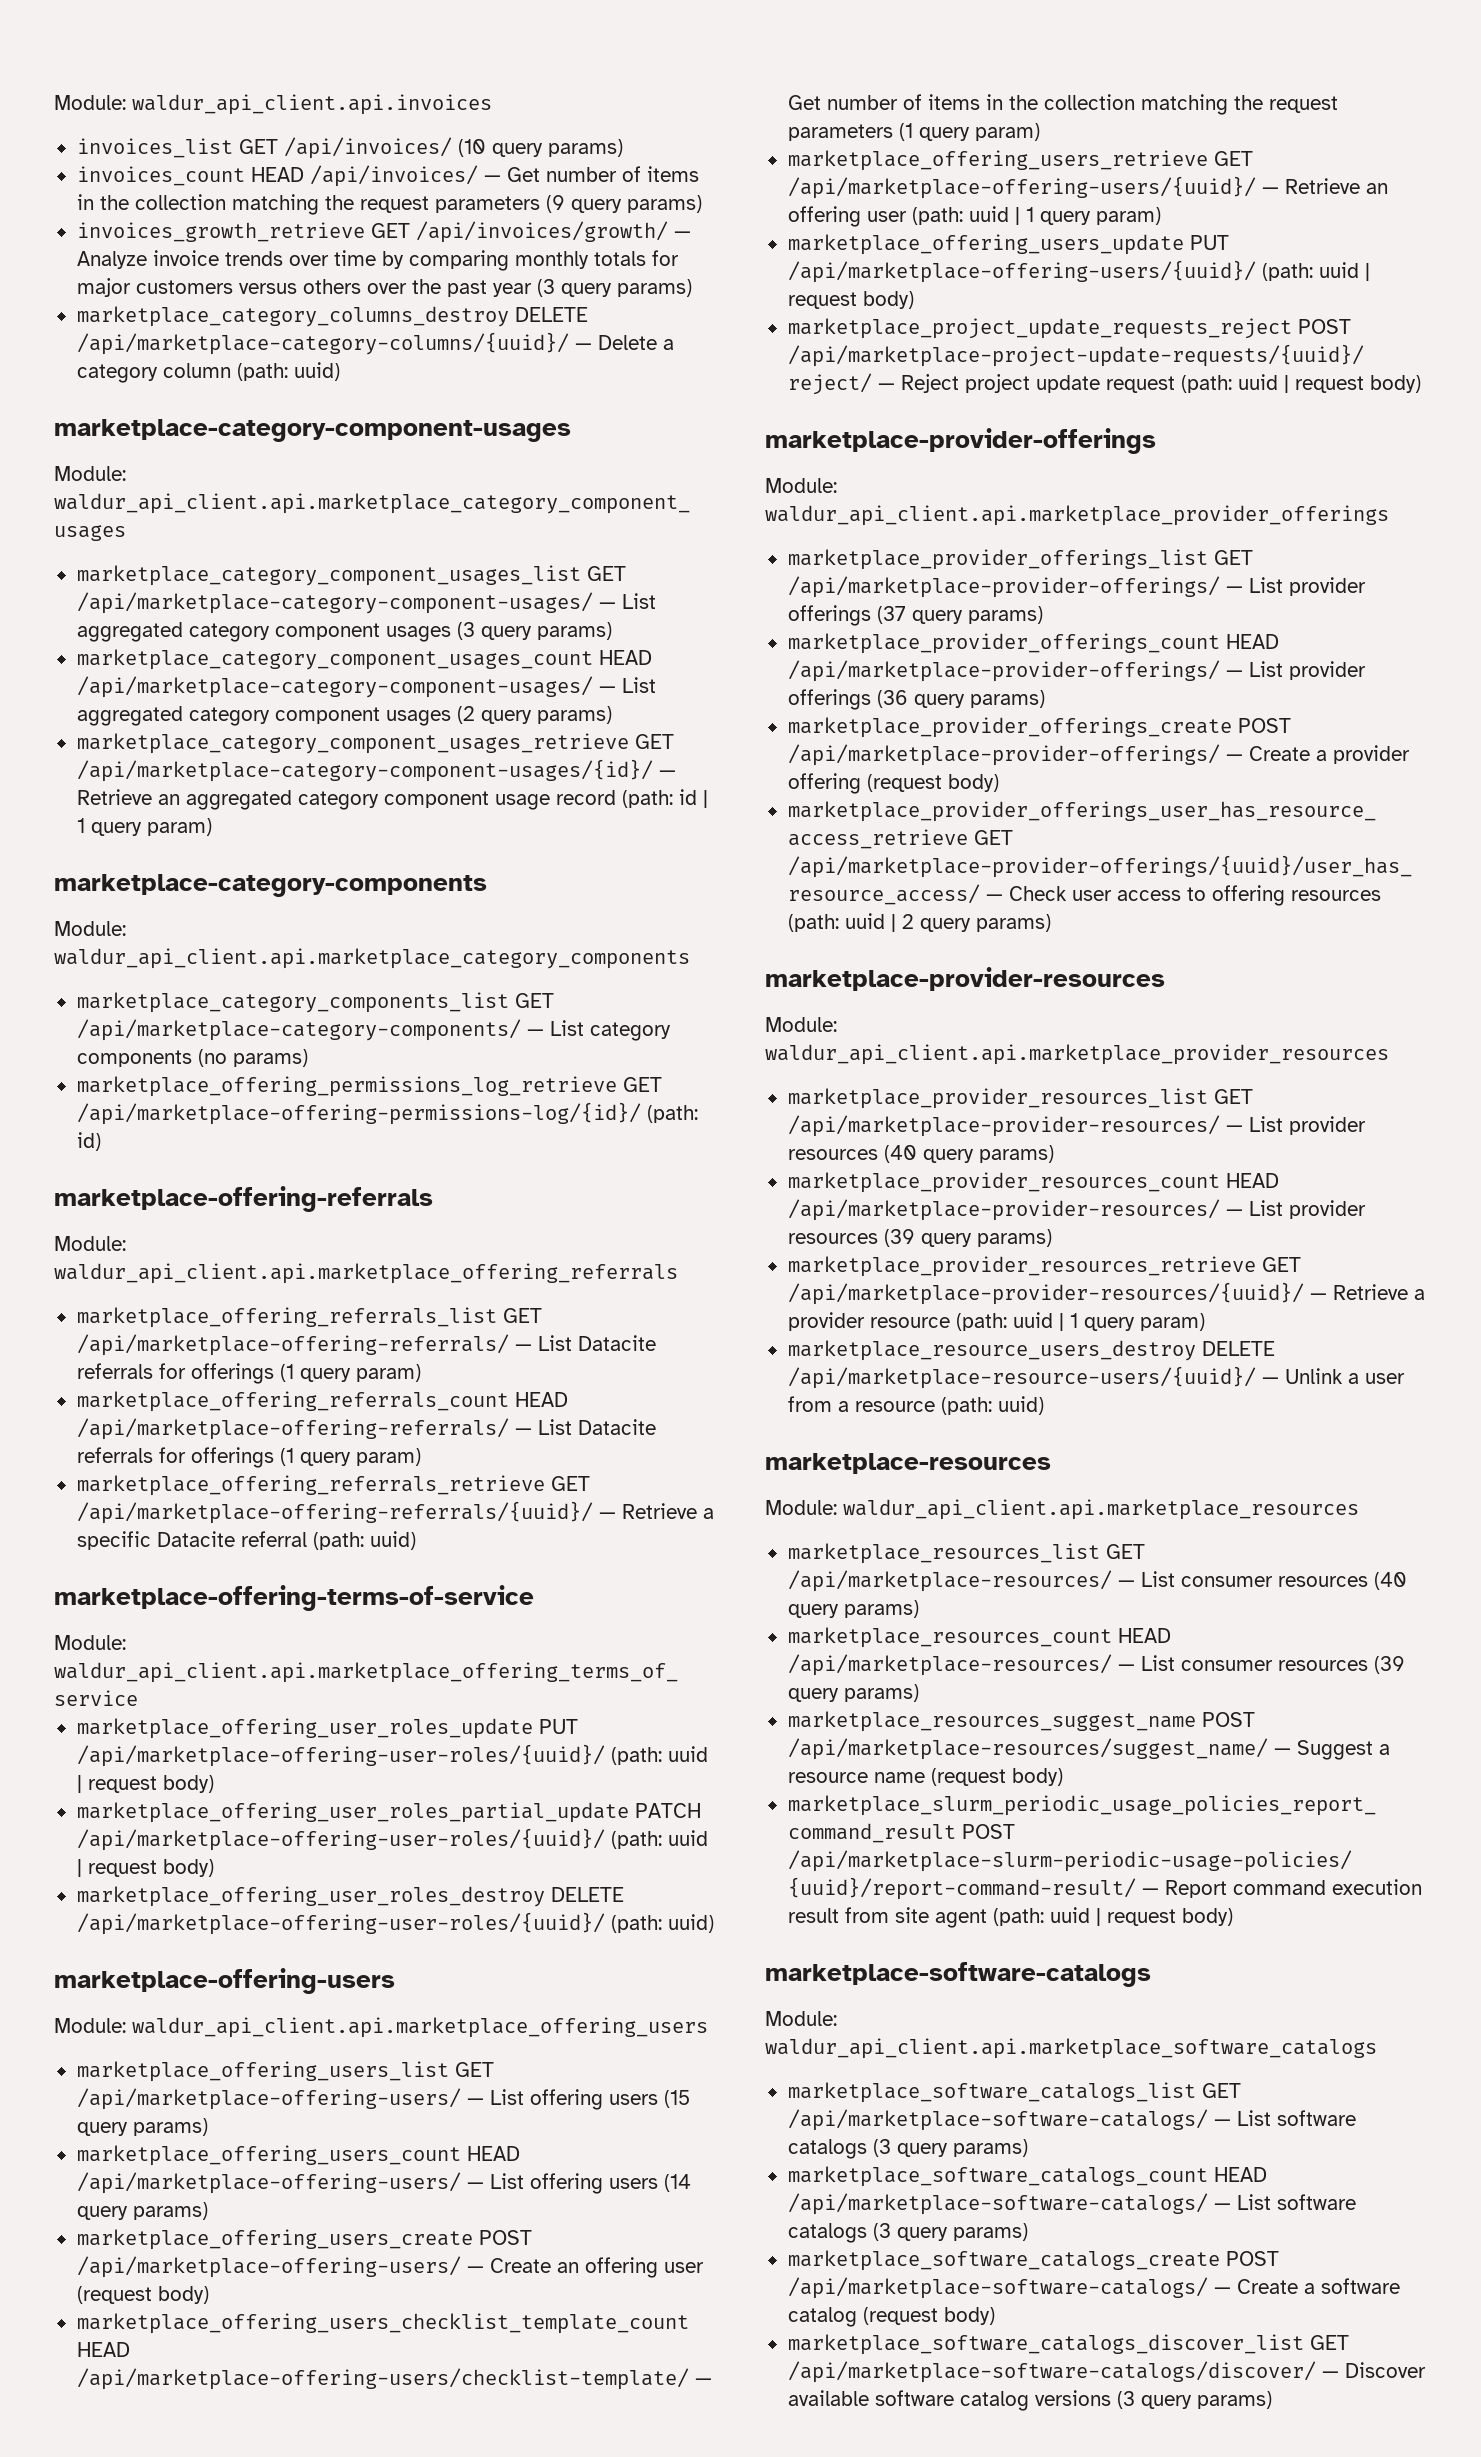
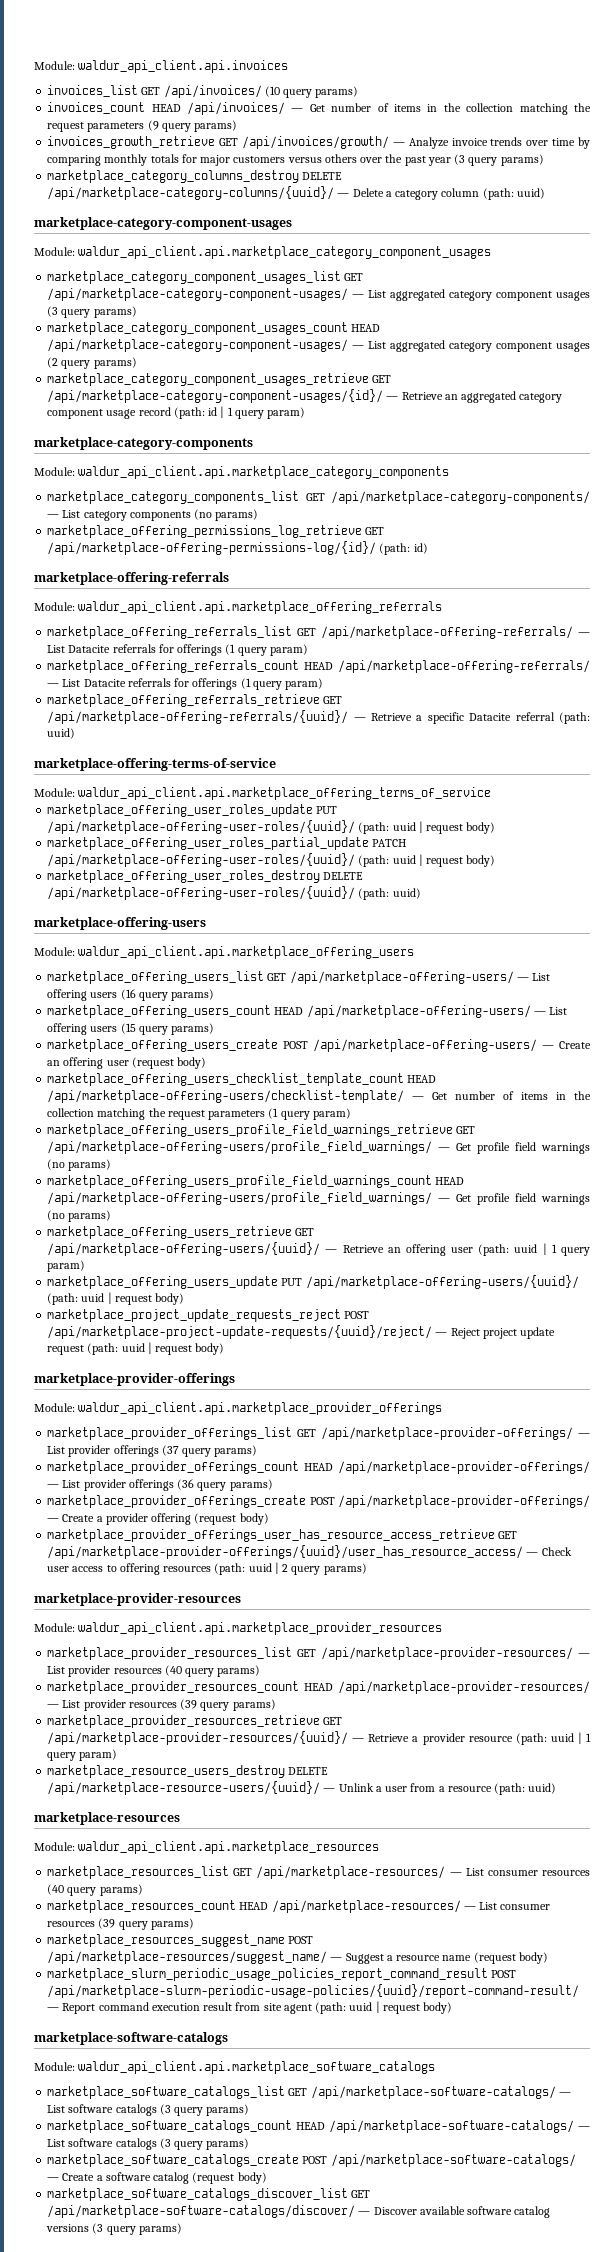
- marketplace_offering_users_list GET /api/marketplace-offering-users/ — List offering users (15 query params)
+ marketplace_offering_users_list GET /api/marketplace-offering-users/ — List offering users (16 query params)
- marketplace_offering_users_count HEAD /api/marketplace-offering-users/ — List offering users (14 query params)
+ marketplace_offering_users_count HEAD /api/marketplace-offering-users/ — List offering users (15 query params)
+ marketplace_offering_users_profile_field_warnings_retrieve GET /api/marketplace-offering-users/profile_field_warnings/ — Get profile field warnings (no params)
+ marketplace_offering_users_profile_field_warnings_count HEAD /api/marketplace-offering-users/profile_field_warnings/ — Get profile field warnings (no params)

